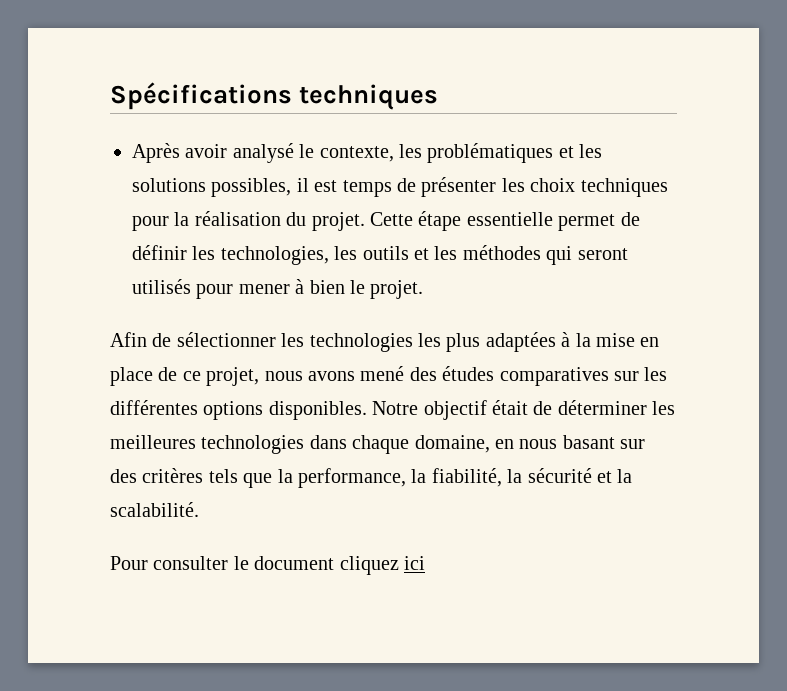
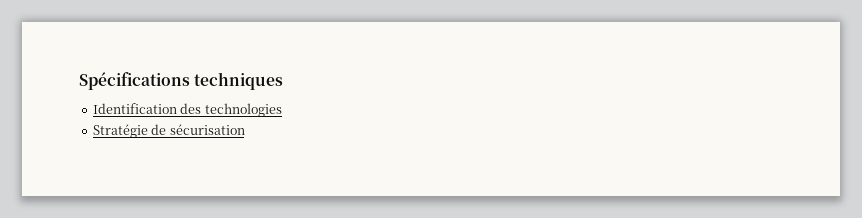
- Après avoir analysé le contexte, les problématiques et les solutions possibles, il est temps de présenter les choix techniques pour la réalisation du projet. Cette étape essentielle permet de définir les technologies, les outils et les méthodes qui seront utilisés pour mener à bien le projet.
- Afin de sélectionner les technologies les plus adaptées à la mise en place de ce projet, nous avons mené des études comparatives sur les différentes options disponibles. Notre objectif était de déterminer les meilleures technologies dans chaque domaine, en nous basant sur des critères tels que la performance, la fiabilité, la sécurité et la scalabilité.
- Pour consulter le document cliquez ici
+ Identification des technologies
+ Stratégie de sécurisation

